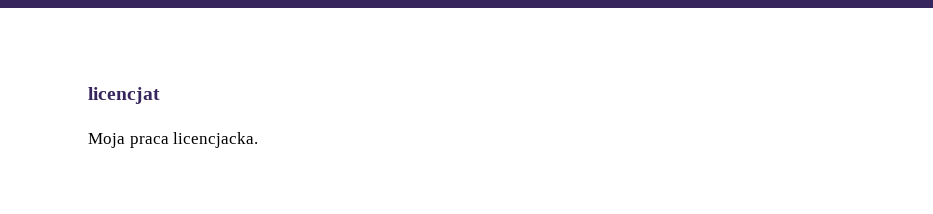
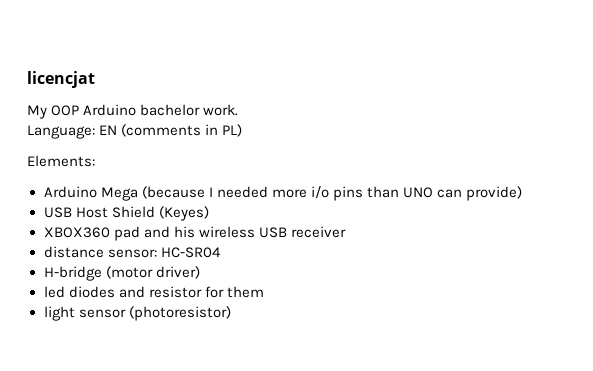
- Moja praca licencjacka.
+ My OOP Arduino bachelor work.
+ Language: EN (comments in PL)
+ Elements:
+ Arduino Mega (because I needed more i/o pins than UNO can provide)
+ USB Host Shield (Keyes)
+ XBOX360 pad and his wireless USB receiver
+ distance sensor: HC-SR04
+ H-bridge (motor driver)
+ led diodes and resistor for them
+ light sensor (photoresistor)

